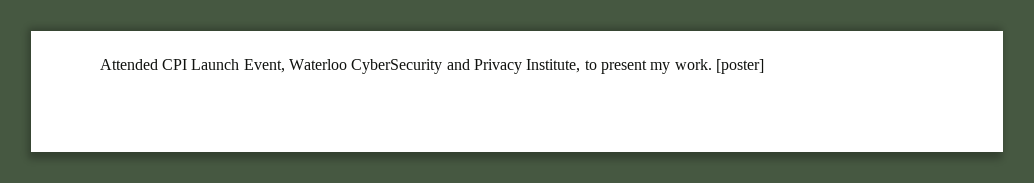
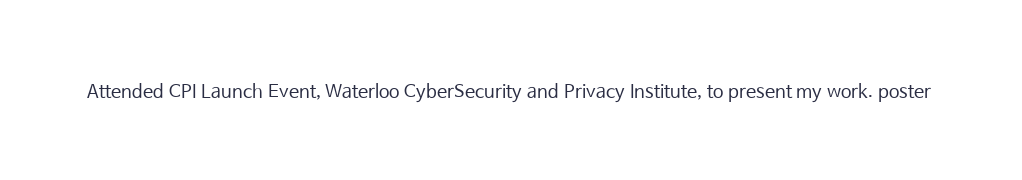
- Attended CPI Launch Event, Waterloo CyberSecurity and Privacy Institute, to present my work. [poster]
+ Attended CPI Launch Event, Waterloo CyberSecurity and Privacy Institute, to present my work. poster

